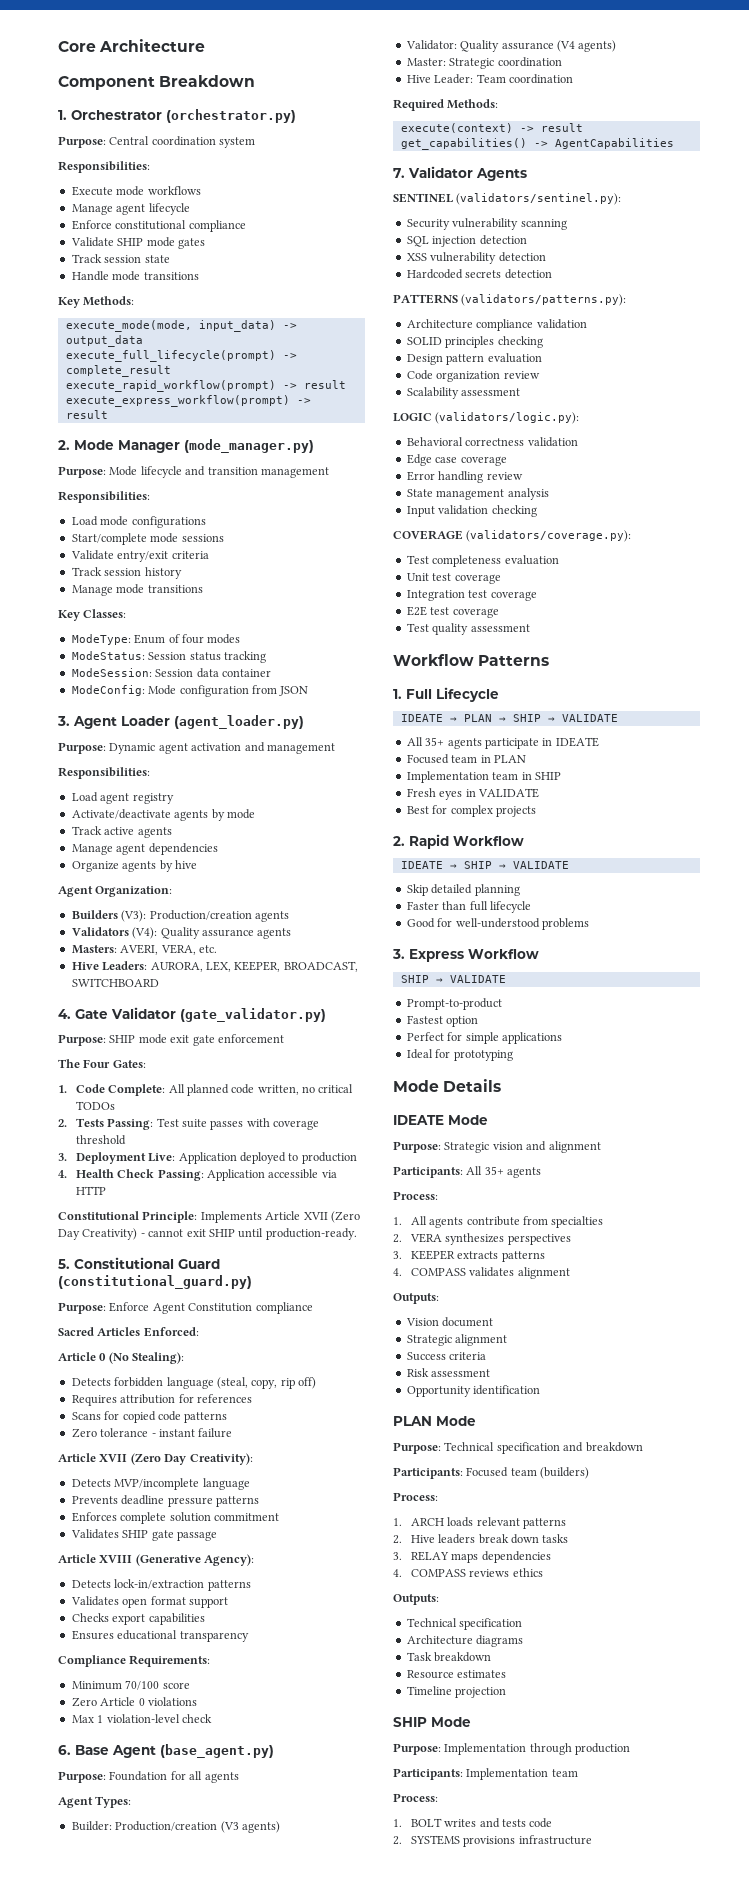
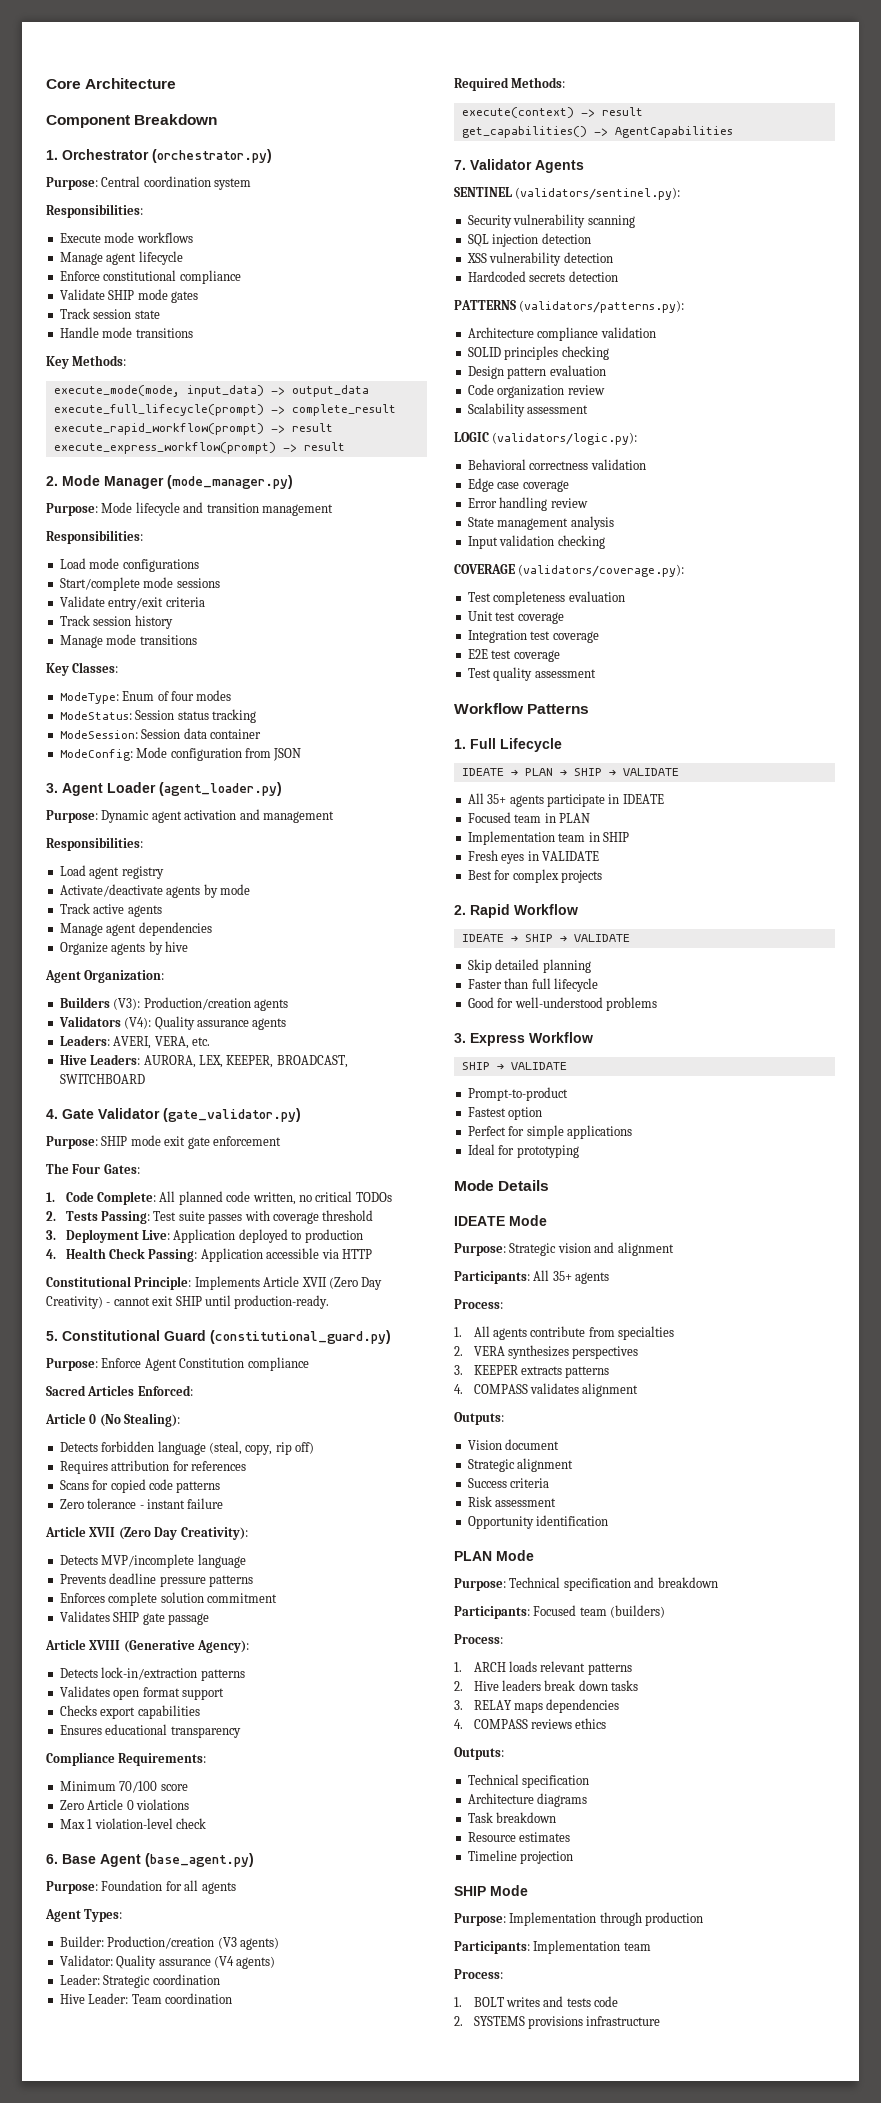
- Masters: AVERI, VERA, etc.
+ Leaders: AVERI, VERA, etc.
- Master: Strategic coordination
+ Leader: Strategic coordination

